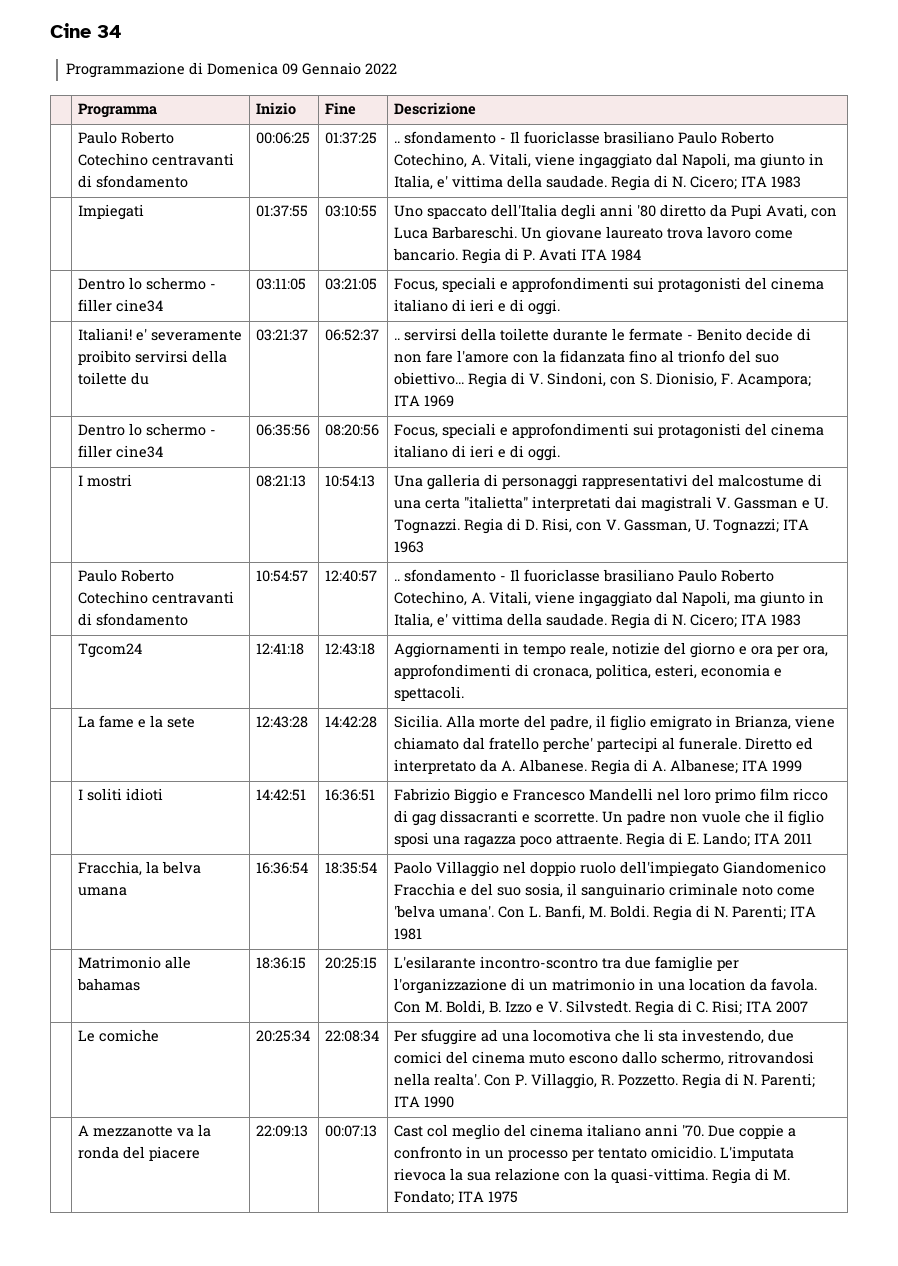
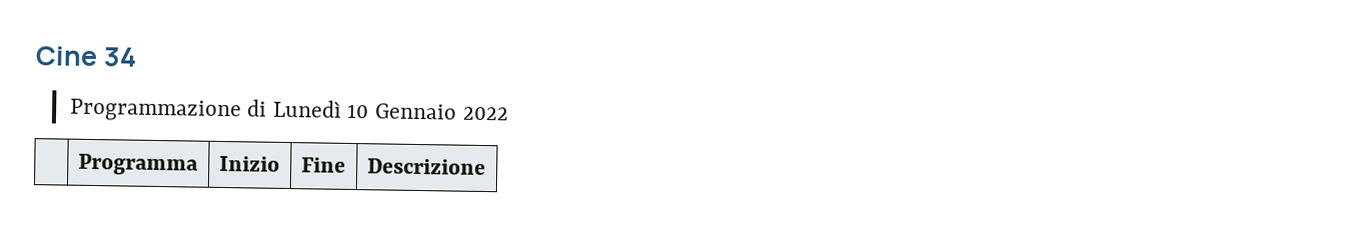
- Programmazione di Domenica 09 Gennaio 2022
+ Programmazione di Lunedì 10 Gennaio 2022
- | Paulo Roberto Cotechino centravanti di sfondamento | 00:06:25 | 01:37:25 | .. sfondamento - Il fuoriclasse brasiliano Paulo Roberto Cotechino, A. Vitali, viene ingaggiato dal Napoli, ma giunto in Italia, e' vittima della saudade. Regia di N. Cicero; ITA 1983
- | Impiegati | 01:37:55 | 03:10:55 | Uno spaccato dell'Italia degli anni '80 diretto da Pupi Avati, con Luca Barbareschi. Un giovane laureato trova lavoro come bancario. Regia di P. Avati ITA 1984
- | Dentro lo schermo - filler cine34 | 03:11:05 | 03:21:05 | Focus, speciali e approfondimenti sui protagonisti del cinema italiano di ieri e di oggi.
- | Italiani! e' severamente proibito servirsi della toilette du | 03:21:37 | 06:52:37 | .. servirsi della toilette durante le fermate - Benito decide di non fare l'amore con la fidanzata fino al trionfo del suo obiettivo... Regia di V. Sindoni, con S. Dionisio, F. Acampora; ITA 1969
- | Dentro lo schermo - filler cine34 | 06:35:56 | 08:20:56 | Focus, speciali e approfondimenti sui protagonisti del cinema italiano di ieri e di oggi.
- | I mostri | 08:21:13 | 10:54:13 | Una galleria di personaggi rappresentativi del malcostume di una certa "italietta" interpretati dai magistrali V. Gassman e U. Tognazzi. Regia di D. Risi, con V. Gassman, U. Tognazzi; ITA 1963
- | Paulo Roberto Cotechino centravanti di sfondamento | 10:54:57 | 12:40:57 | .. sfondamento - Il fuoriclasse brasiliano Paulo Roberto Cotechino, A. Vitali, viene ingaggiato dal Napoli, ma giunto in Italia, e' vittima della saudade. Regia di N. Cicero; ITA 1983
- | Tgcom24 | 12:41:18 | 12:43:18 | Aggiornamenti in tempo reale, notizie del giorno e ora per ora, approfondimenti di cronaca, politica, esteri, economia e spettacoli.
- | La fame e la sete | 12:43:28 | 14:42:28 | Sicilia. Alla morte del padre, il figlio emigrato in Brianza, viene chiamato dal fratello perche' partecipi al funerale. Diretto ed interpretato da A. Albanese. Regia di A. Albanese; ITA 1999
- | I soliti idioti | 14:42:51 | 16:36:51 | Fabrizio Biggio e Francesco Mandelli nel loro primo film ricco di gag dissacranti e scorrette. Un padre non vuole che il figlio sposi una ragazza poco attraente. Regia di E. Lando; ITA 2011
- | Fracchia, la belva umana | 16:36:54 | 18:35:54 | Paolo Villaggio nel doppio ruolo dell'impiegato Giandomenico Fracchia e del suo sosia, il sanguinario criminale noto come 'belva umana'. Con L. Banfi, M. Boldi. Regia di N. Parenti; ITA 1981
- | Matrimonio alle bahamas | 18:36:15 | 20:25:15 | L'esilarante incontro-scontro tra due famiglie per l'organizzazione di un matrimonio in una location da favola. Con M. Boldi, B. Izzo e V. Silvstedt. Regia di C. Risi; ITA 2007
- | Le comiche | 20:25:34 | 22:08:34 | Per sfuggire ad una locomotiva che li sta investendo, due comici del cinema muto escono dallo schermo, ritrovandosi nella realta'. Con P. Villaggio, R. Pozzetto. Regia di N. Parenti; ITA 1990
- | A mezzanotte va la ronda del piacere | 22:09:13 | 00:07:13 | Cast col meglio del cinema italiano anni '70. Due coppie a confronto in un processo per tentato omicidio. L'imputata rievoca la sua relazione con la quasi-vittima. Regia di M. Fondato; ITA 1975

